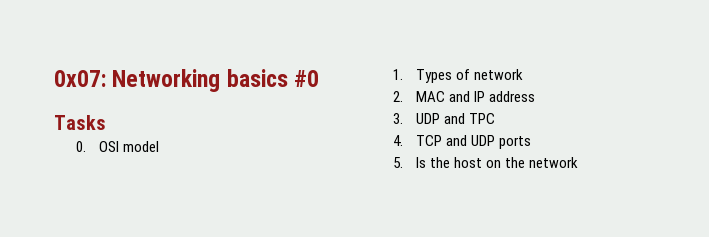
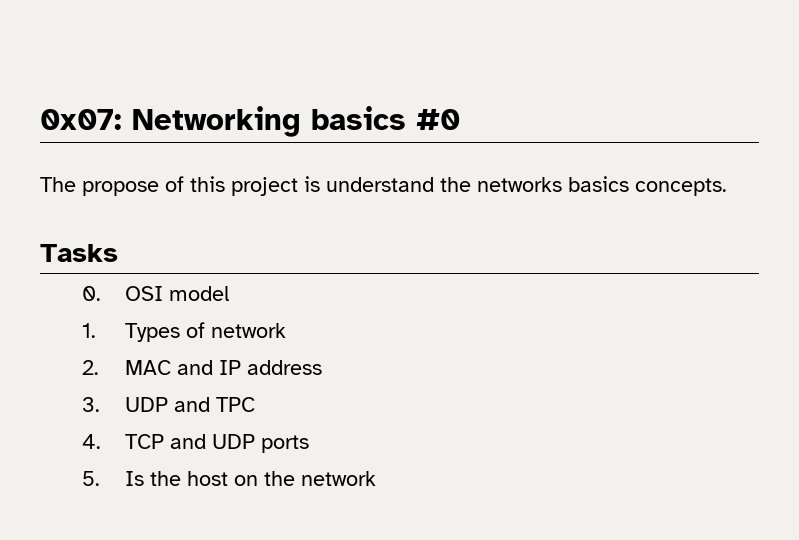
+ The propose of this project is understand the networks basics concepts.

